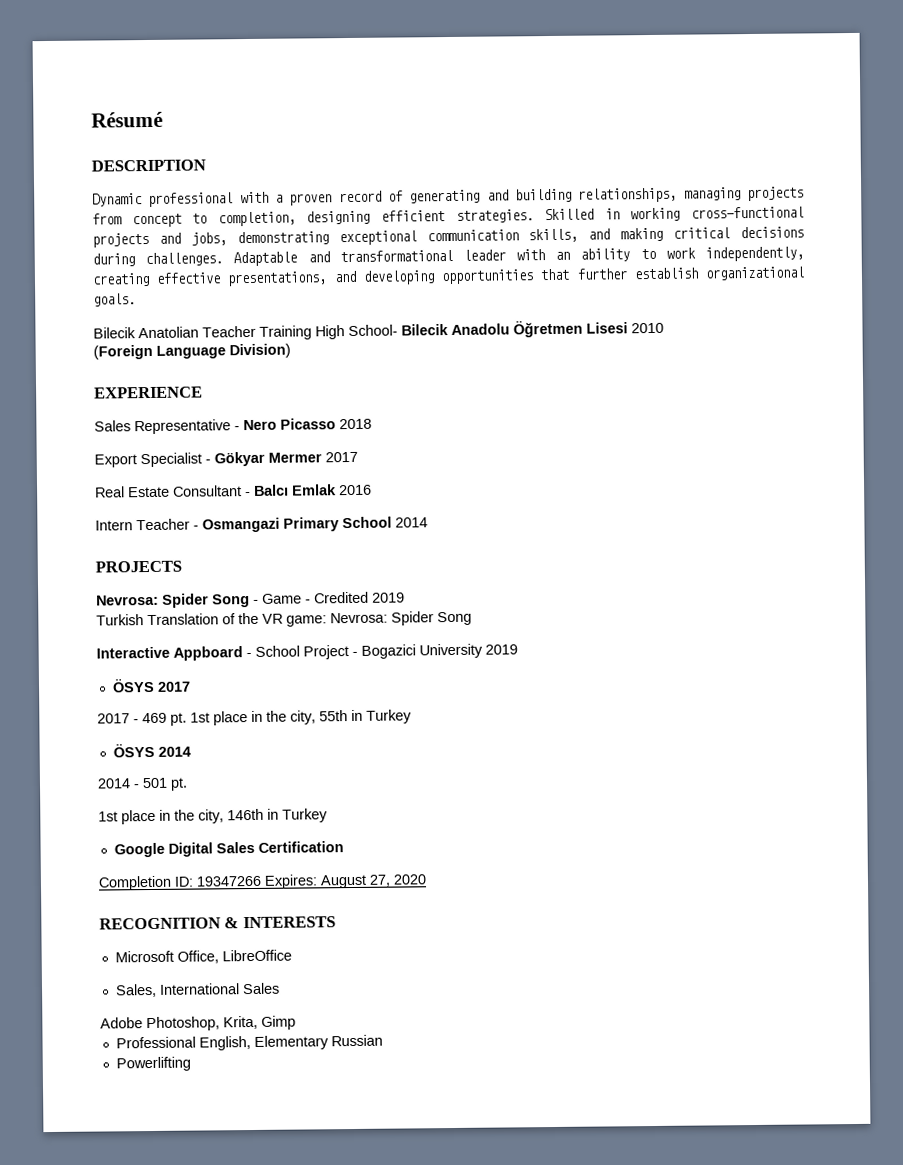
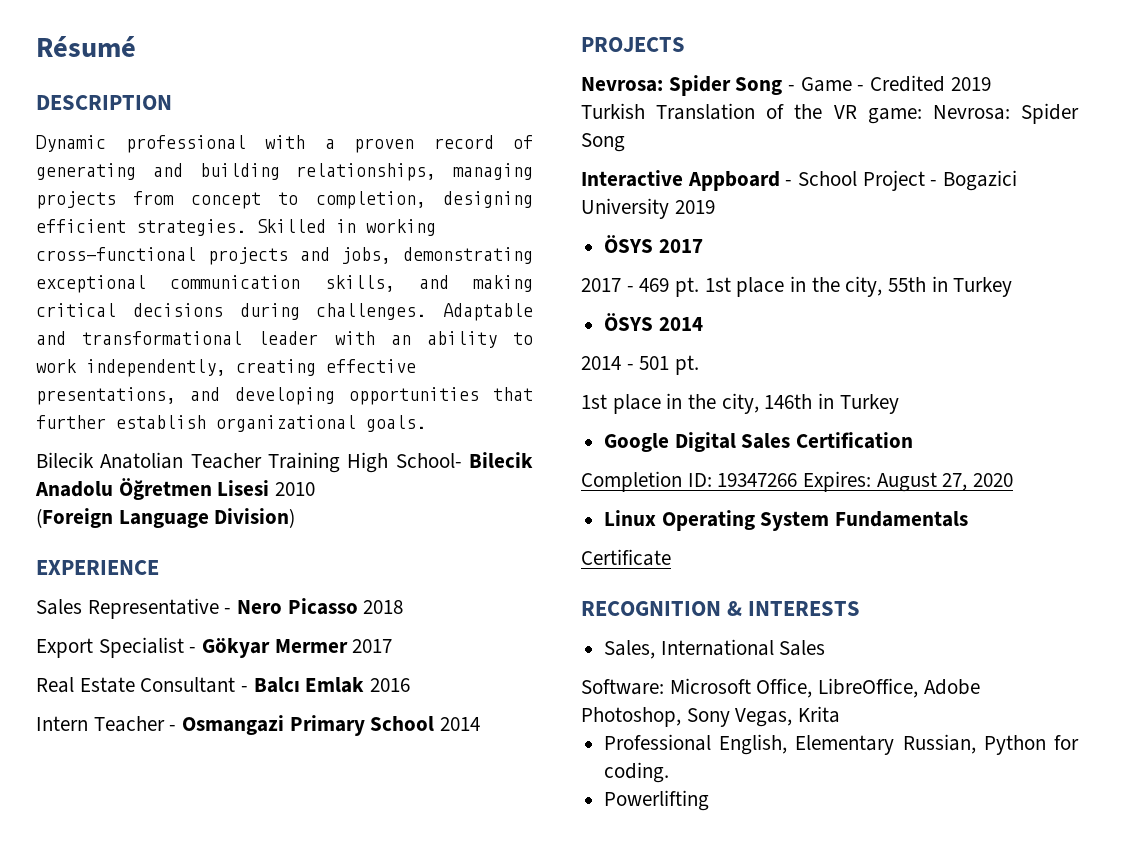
+ Linux Operating System Fundamentals
+ Certificate
- Microsoft Office, LibreOffice
- Adobe Photoshop, Krita, Gimp
+ Software: Microsoft Office, LibreOffice, Adobe Photoshop, Sony Vegas, Krita
- Professional English, Elementary Russian
+ Professional English, Elementary Russian, Python for coding.

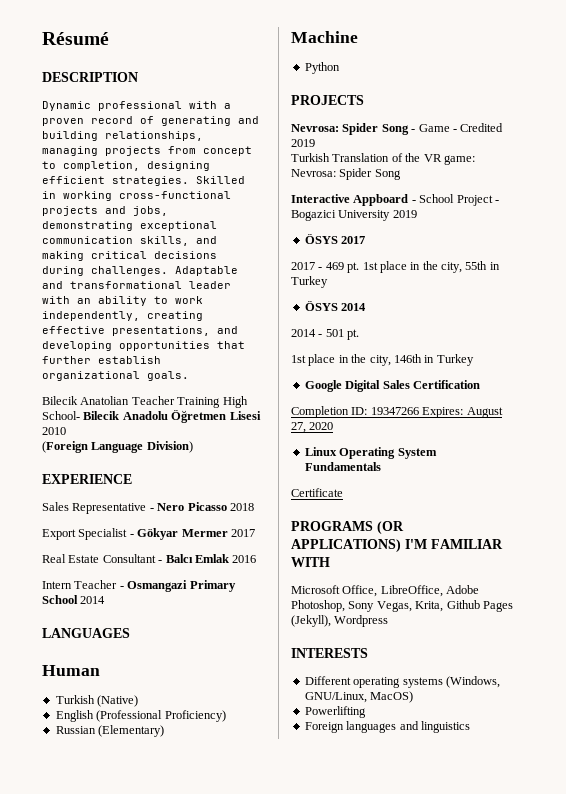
+ LANGUAGES
+ Human
+ Turkish (Native)
+ English (Professional Proficiency)
+ Russian (Elementary)
+ Machine
+ Python
- RECOGNITION & INTERESTS
- Sales, International Sales
- Software: Microsoft Office, LibreOffice, Adobe Photoshop, Sony Vegas, Krita
- Professional English, Elementary Russian, Python for coding.
+ PROGRAMS (OR APPLICATIONS) I'M FAMILIAR WITH
+ Microsoft Office, LibreOffice, Adobe Photoshop, Sony Vegas, Krita, Github Pages (Jekyll), Wordpress
+ INTERESTS
+ Different operating systems (Windows, GNU/Linux, MacOS)
  Powerlifting
+ Foreign languages and linguistics

